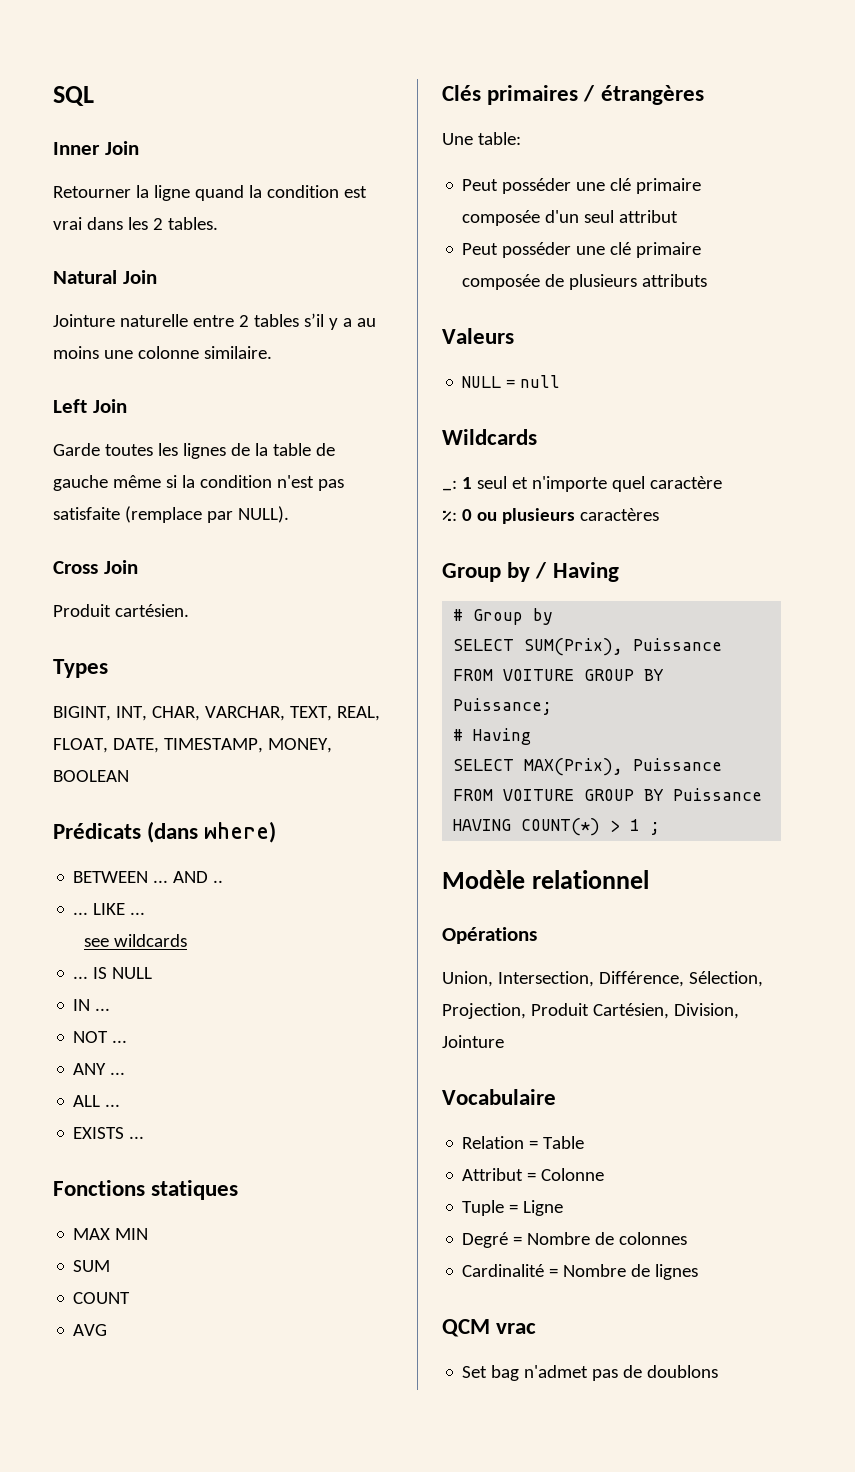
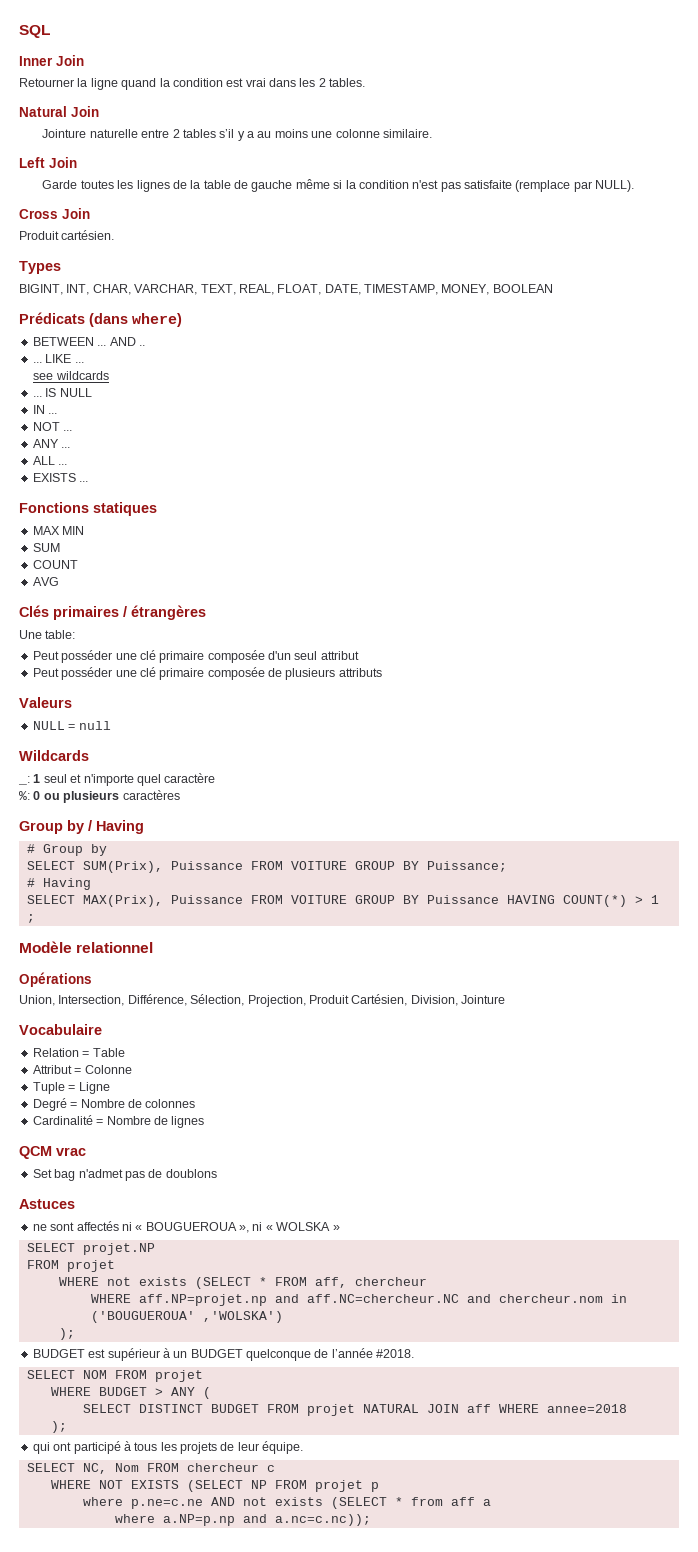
+ Astuces
+ ne sont affectés ni « BOUGUEROUA », ni « WOLSKA »
+ SELECT projet.NP
+ FROM projet
+ WHERE not exists (SELECT * FROM aff, chercheur
+ WHERE aff.NP=projet.np and aff.NC=chercheur.NC and chercheur.nom in ('BOUGUEROUA' ,'WOLSKA')
+ );
+ BUDGET est supérieur à un BUDGET quelconque de l’année #2018.
+ SELECT NOM FROM projet
+ WHERE BUDGET > ANY (
+ SELECT DISTINCT BUDGET FROM projet NATURAL JOIN aff WHERE annee=2018
+ );
+ qui ont participé à tous les projets de leur équipe.
+ SELECT NC, Nom FROM chercheur c
+ WHERE NOT EXISTS (SELECT NP FROM projet p
+ where p.ne=c.ne AND not exists (SELECT * from aff a
+ where a.NP=p.np and a.nc=c.nc));

